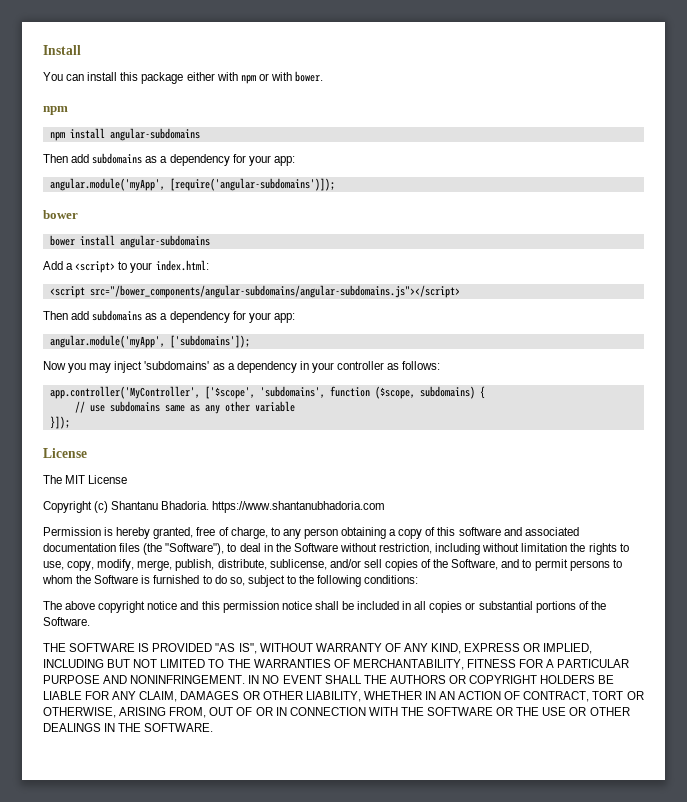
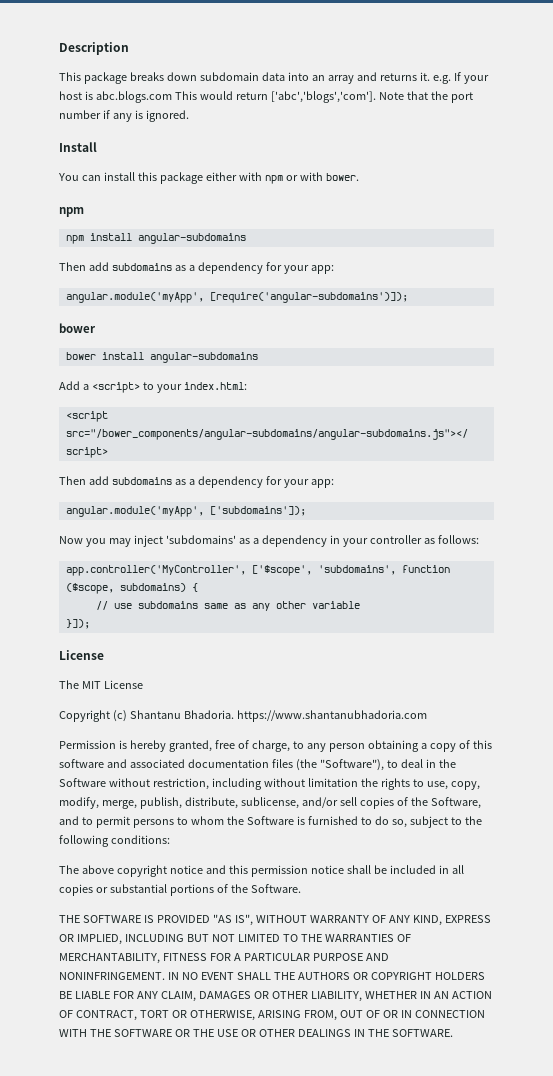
+ Description
+ This package breaks down subdomain data into an array and returns it. e.g. If your host is abc.blogs.com This would return ['abc','blogs','com']. Note that the port number if any is ignored.

